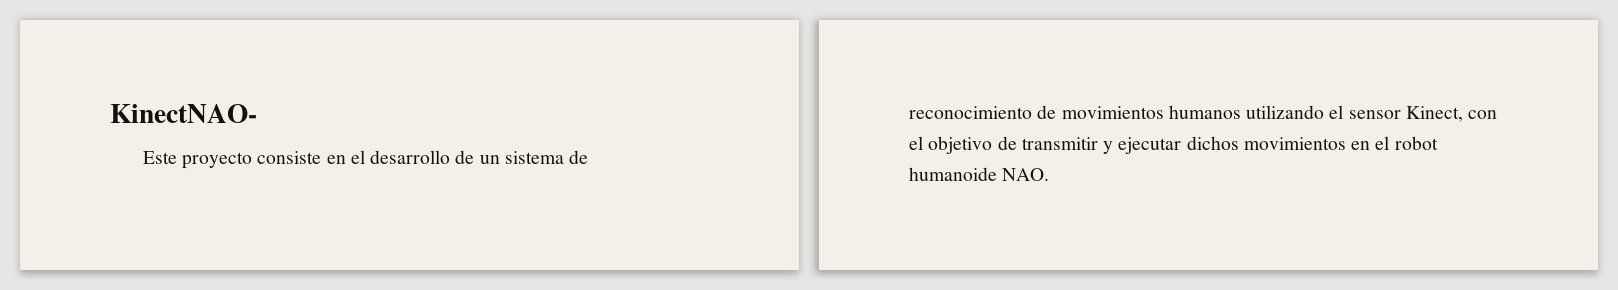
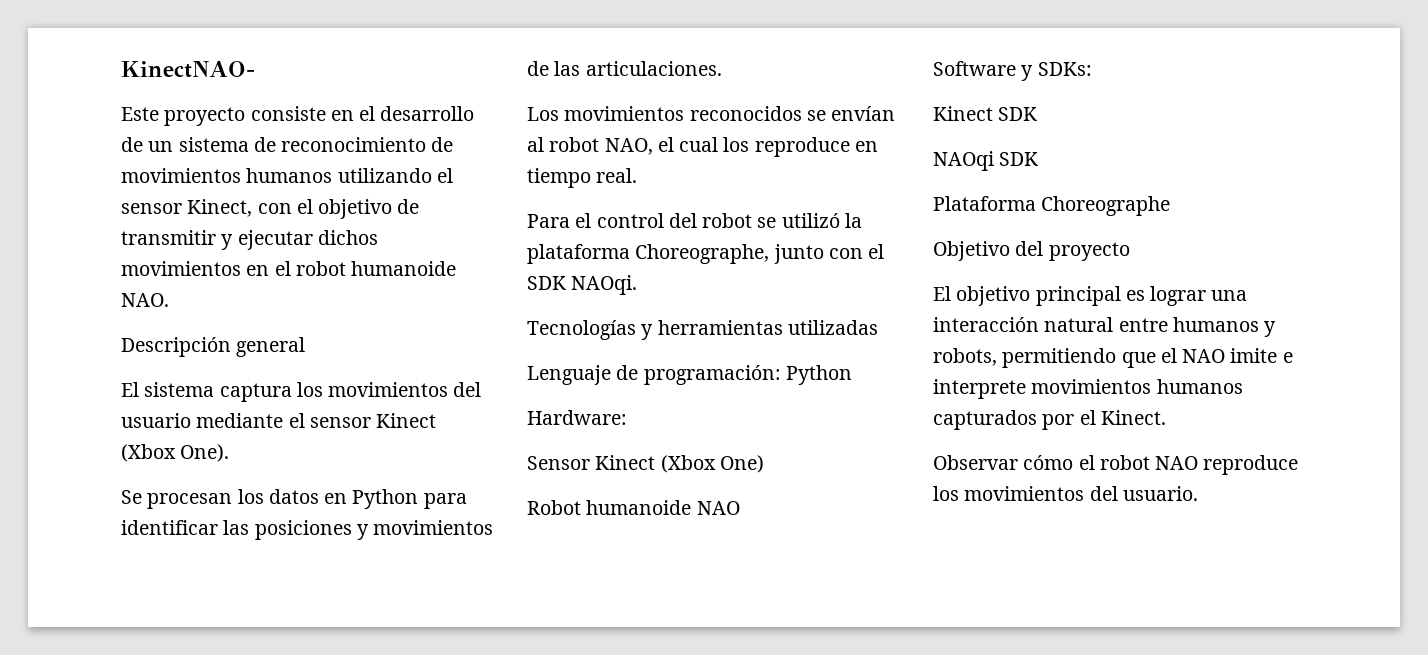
+ Descripción general
+ El sistema captura los movimientos del usuario mediante el sensor Kinect (Xbox One).
+ Se procesan los datos en Python para identificar las posiciones y movimientos de las articulaciones.
+ Los movimientos reconocidos se envían al robot NAO, el cual los reproduce en tiempo real.
+ Para el control del robot se utilizó la plataforma Choreographe, junto con el SDK NAOqi.
+ Tecnologías y herramientas utilizadas
+ Lenguaje de programación: Python
+ Hardware:
+ Sensor Kinect (Xbox One)
+ Robot humanoide NAO
+ Software y SDKs:
+ Kinect SDK
+ NAOqi SDK
+ Plataforma Choreographe
+ Objetivo del proyecto
+ El objetivo principal es lograr una interacción natural entre humanos y robots, permitiendo que el NAO imite e interprete movimientos humanos capturados por el Kinect.
+ Observar cómo el robot NAO reproduce los movimientos del usuario.

